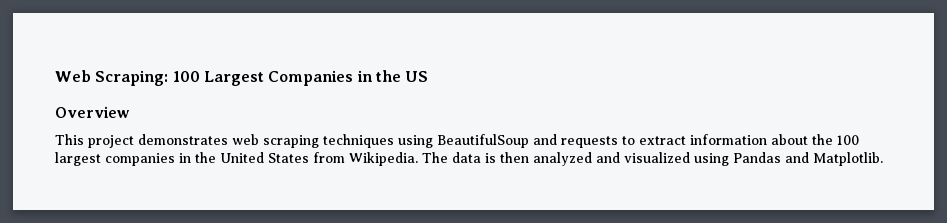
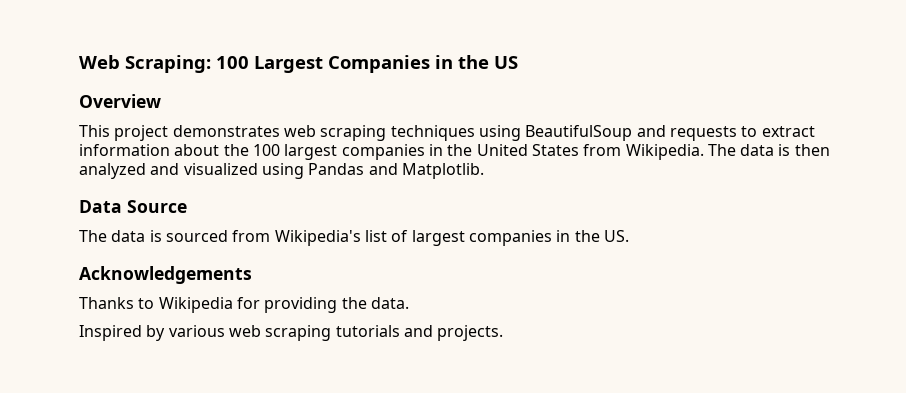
+ Data Source
+ The data is sourced from Wikipedia's list of largest companies in the US.
+ Acknowledgements
+ Thanks to Wikipedia for providing the data.
+ Inspired by various web scraping tutorials and projects.

